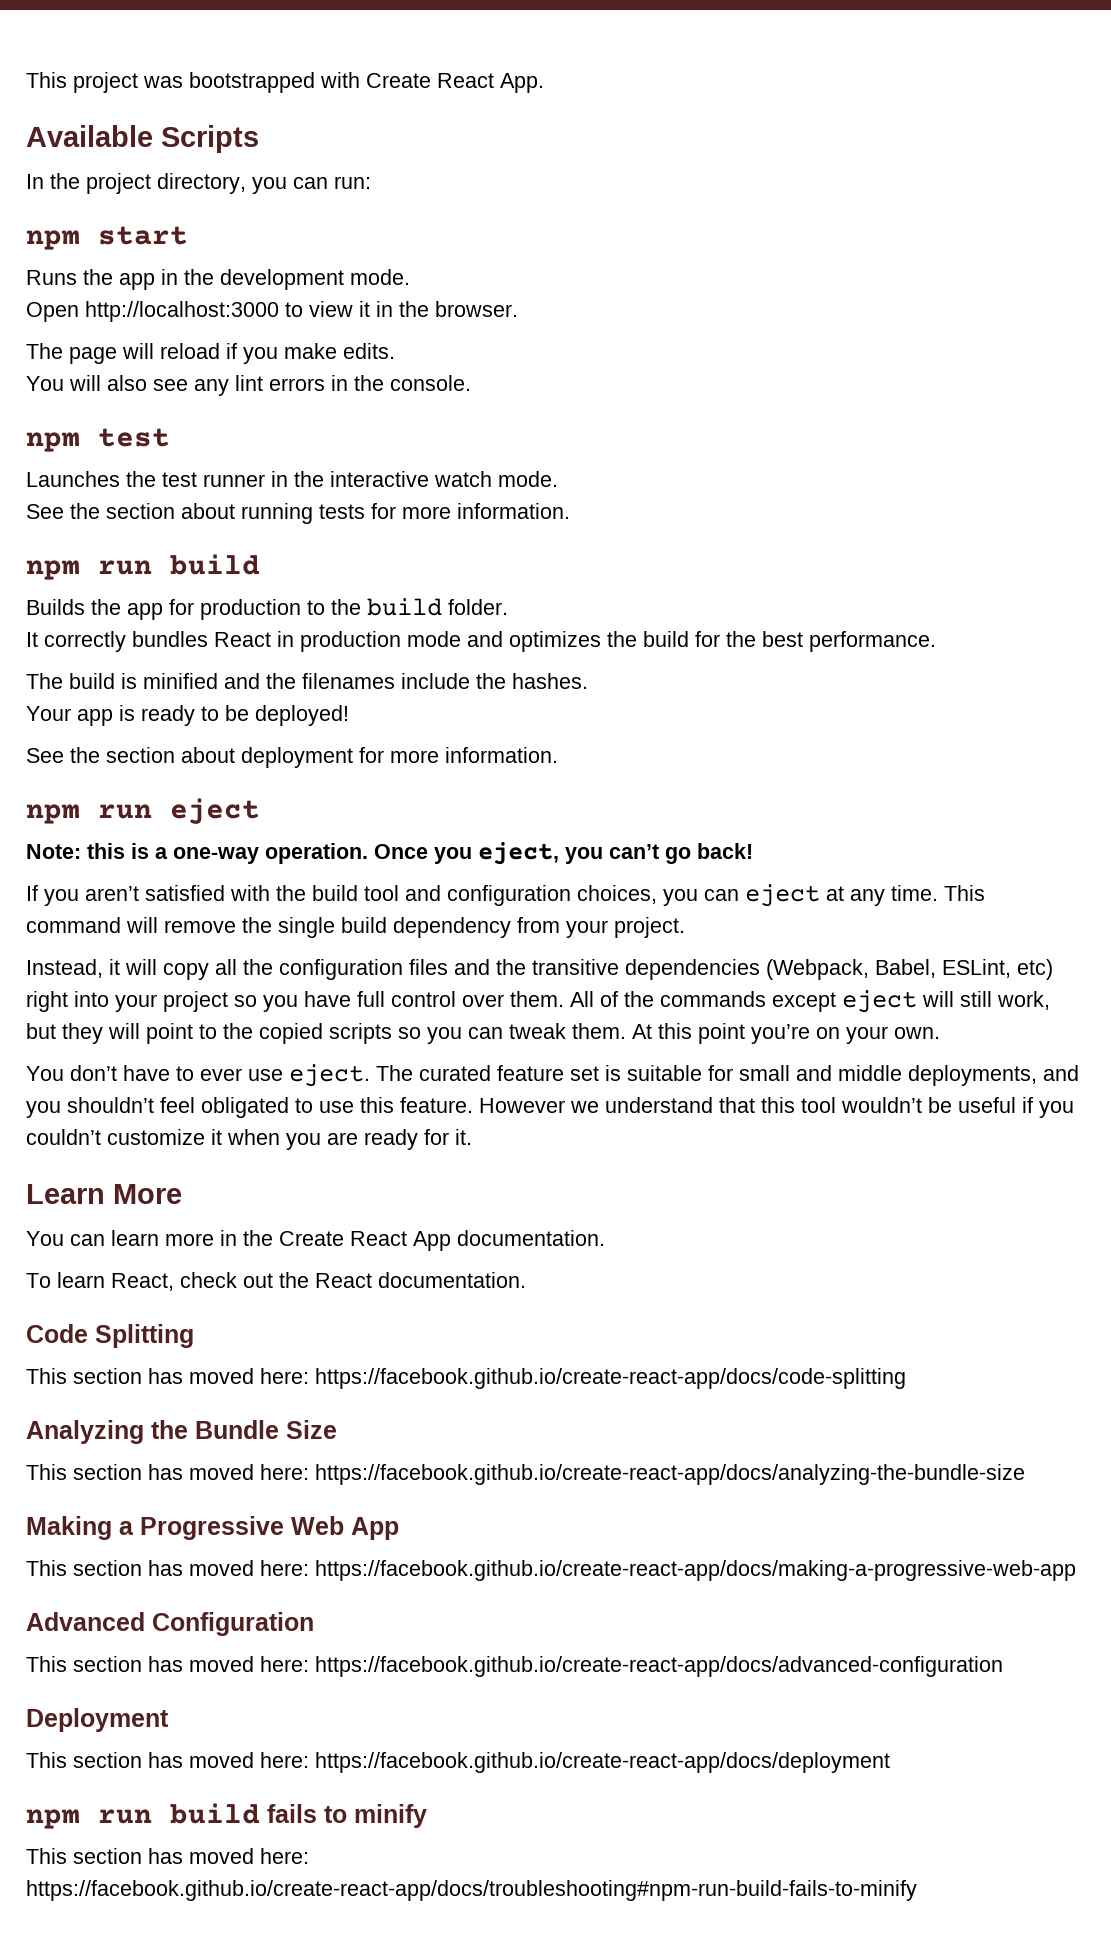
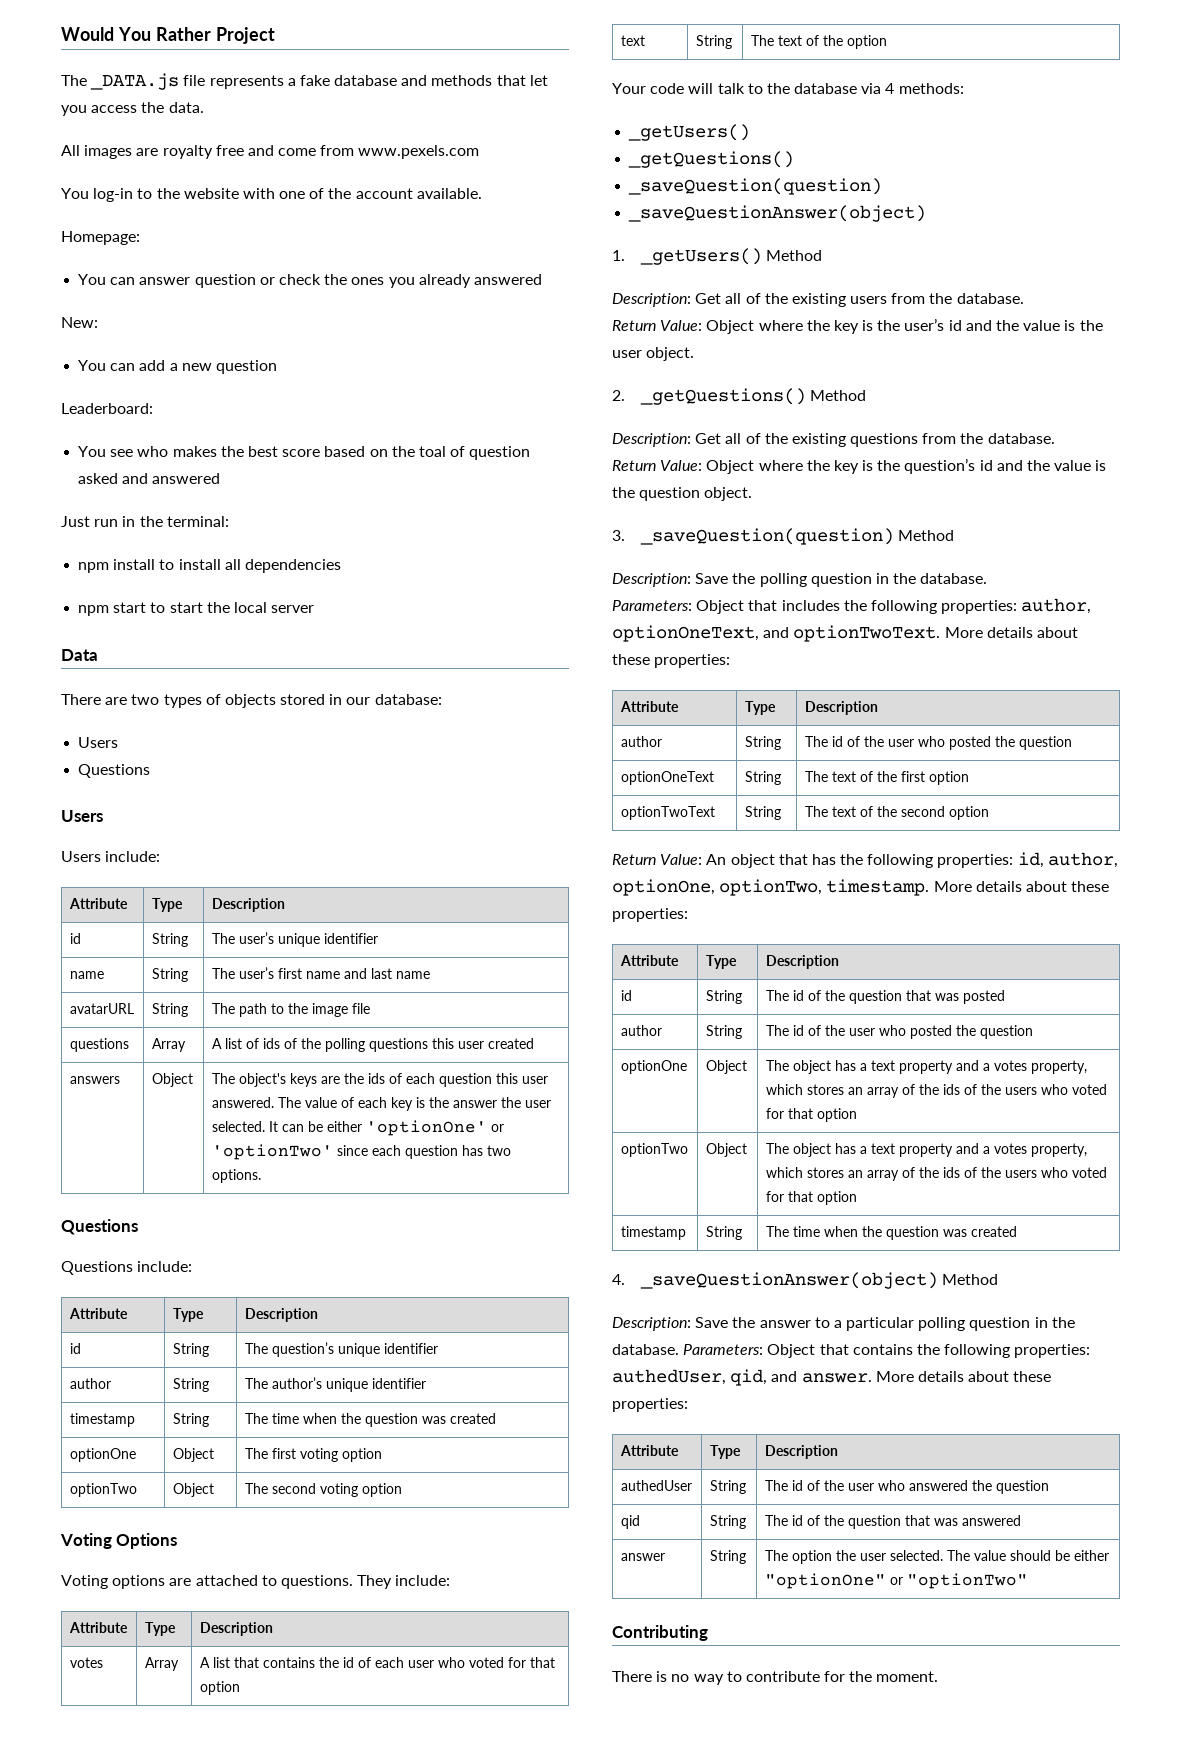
- This project was bootstrapped with Create React App.
- Available Scripts
- In the project directory, you can run:
- npm start
- Runs the app in the development mode.
- Open http://localhost:3000 to view it in the browser.
- The page will reload if you make edits.
- You will also see any lint errors in the console.
- npm test
- Launches the test runner in the interactive watch mode.
- See the section about running tests for more information.
- npm run build
- Builds the app for production to the build folder.
- It correctly bundles React in production mode and optimizes the build for the best performance.
- The build is minified and the filenames include the hashes.
- Your app is ready to be deployed!
- See the section about deployment for more information.
- npm run eject
- Note: this is a one-way operation. Once you eject, you can’t go back!
- If you aren’t satisfied with the build tool and configuration choices, you can eject at any time. This command will remove the single build dependency from your project.
- Instead, it will copy all the configuration files and the transitive dependencies (Webpack, Babel, ESLint, etc) right into your project so you have full control over them. All of the commands except eject will still work, but they will point to the copied scripts so you can tweak them. At this point you’re on your own.
- You don’t have to ever use eject. The curated feature set is suitable for small and middle deployments, and you shouldn’t feel obligated to use this feature. However we understand that this tool wouldn’t be useful if you couldn’t customize it when you are ready for it.
- Learn More
- You can learn more in the Create React App documentation.
- To learn React, check out the React documentation.
- Code Splitting
- This section has moved here: https://facebook.github.io/create-react-app/docs/code-splitting
- Analyzing the Bundle Size
- This section has moved here: https://facebook.github.io/create-react-app/docs/analyzing-the-bundle-size
- Making a Progressive Web App
- This section has moved here: https://facebook.github.io/create-react-app/docs/making-a-progressive-web-app
- Advanced Configuration
- This section has moved here: https://facebook.github.io/create-react-app/docs/advanced-configuration
- Deployment
- This section has moved here: https://facebook.github.io/create-react-app/docs/deployment
- npm run build fails to minify
- This section has moved here: https://facebook.github.io/create-react-app/docs/troubleshooting#npm-run-build-fails-to-minify
+ Would You Rather Project
+ The _DATA.js file represents a fake database and methods that let you access the data.
+ All images are royalty free and come from www.pexels.com
+ You log-in to the website with one of the account available.
+ Homepage:
+ You can answer question or check the ones you already answered
+ New:
+ You can add a new question
+ Leaderboard:
+ You see who makes the best score based on the toal of question asked and answered
+ Just run in the terminal:
+ npm install to install all dependencies
+ npm start to start the local server
+ Data
+ There are two types of objects stored in our database:
+ Users
+ Questions
+ Users
+ Users include:
+ Attribute | Type | Description
+ id | String | The user’s unique identifier
+ name | String | The user’s first name and last name
+ avatarURL | String | The path to the image file
+ questions | Array | A list of ids of the polling questions this user created
+ answers | Object | The object's keys are the ids of each question this user answered. The value of each key is the answer the user selected. It can be either 'optionOne' or 'optionTwo' since each question has two options.
+ Questions
+ Questions include:
+ Attribute | Type | Description
+ id | String | The question’s unique identifier
+ author | String | The author’s unique identifier
+ timestamp | String | The time when the question was created
+ optionOne | Object | The first voting option
+ optionTwo | Object | The second voting option
+ Voting Options
+ Voting options are attached to questions. They include:
+ Attribute | Type | Description
+ votes | Array | A list that contains the id of each user who voted for that option
+ text | String | The text of the option
+ Your code will talk to the database via 4 methods:
+ _getUsers()
+ _getQuestions()
+ _saveQuestion(question)
+ _saveQuestionAnswer(object)
+ 1. _getUsers() Method
+ Description: Get all of the existing users from the database.
+ Return Value: Object where the key is the user’s id and the value is the user object.
+ 2. _getQuestions() Method
+ Description: Get all of the existing questions from the database.
+ Return Value: Object where the key is the question’s id and the value is the question object.
+ 3. _saveQuestion(question) Method
+ Description: Save the polling question in the database.
+ Parameters: Object that includes the following properties: author, optionOneText, and optionTwoText. More details about these properties:
+ Attribute | Type | Description
+ author | String | The id of the user who posted the question
+ optionOneText | String | The text of the first option
+ optionTwoText | String | The text of the second option
+ Return Value: An object that has the following properties: id, author, optionOne, optionTwo, timestamp. More details about these properties:
+ Attribute | Type | Description
+ id | String | The id of the question that was posted
+ author | String | The id of the user who posted the question
+ optionOne | Object | The object has a text property and a votes property, which stores an array of the ids of the users who voted for that option
+ optionTwo | Object | The object has a text property and a votes property, which stores an array of the ids of the users who voted for that option
+ timestamp | String | The time when the question was created
+ 4. _saveQuestionAnswer(object) Method
+ Description: Save the answer to a particular polling question in the database. Parameters: Object that contains the following properties: authedUser, qid, and answer. More details about these properties:
+ Attribute | Type | Description
+ authedUser | String | The id of the user who answered the question
+ qid | String | The id of the question that was answered
+ answer | String | The option the user selected. The value should be either "optionOne" or "optionTwo"
+ Contributing
+ There is no way to contribute for the moment.

